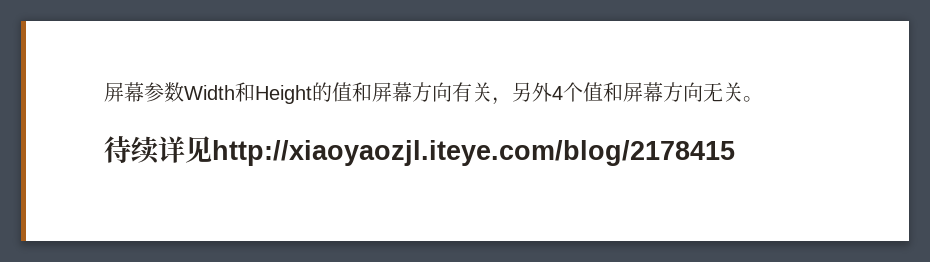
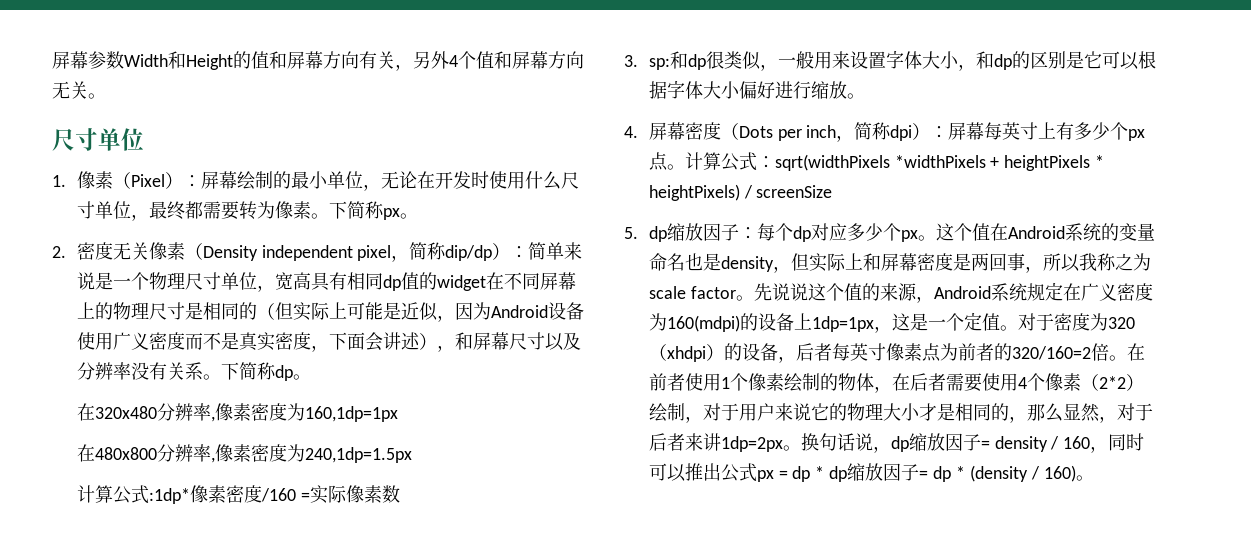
  屏幕参数Width和Height的值和屏幕方向有关，另外4个值和屏幕方向无关。
- 待续详见http://xiaoyaozjl.iteye.com/blog/2178415
+ 尺寸单位
+ 1.像素（Pixel）：屏幕绘制的最小单位，无论在开发时使用什么尺寸单位，最终都需要转为像素。下简称px。
+ 2.密度无关像素（Density independent pixel，简称dip/dp）：简单来说是一个物理尺寸单位，宽高具有相同dp值的widget在不同屏幕上的物理尺寸是相同的（但实际上可能是近似，因为Android设备使用广义密度而不是真实密度，下面会讲述），和屏幕尺寸以及分辨率没有关系。下简称dp。
+ 在320x480分辨率,像素密度为160,1dp=1px
+ 在480x800分辨率,像素密度为240,1dp=1.5px
+ 计算公式:1dp*像素密度/160 =实际像素数
+ 3. sp:和dp很类似，一般用来设置字体大小，和dp的区别是它可以根据字体大小偏好进行缩放。
+ 4.屏幕密度（Dots per inch，简称dpi）：屏幕每英寸上有多少个px点。计算公式：sqrt(widthPixels *widthPixels + heightPixels * heightPixels) / screenSize
+ 5. dp缩放因子：每个dp对应多少个px。这个值在Android系统的变量命名也是density，但实际上和屏幕密度是两回事，所以我称之为scale factor。先说说这个值的来源，Android系统规定在广义密度为160(mdpi)的设备上1dp=1px，这是一个定值。对于密度为320（xhdpi）的设备，后者每英寸像素点为前者的320/160=2倍。在前者使用1个像素绘制的物体，在后者需要使用4个像素（2*2）绘制，对于用户来说它的物理大小才是相同的，那么显然，对于后者来讲1dp=2px。换句话说，dp缩放因子= density / 160，同时可以推出公式px = dp * dp缩放因子= dp * (density / 160)。

